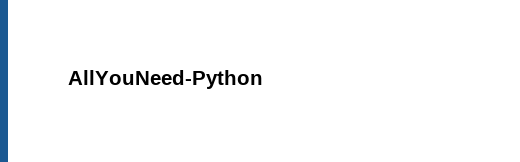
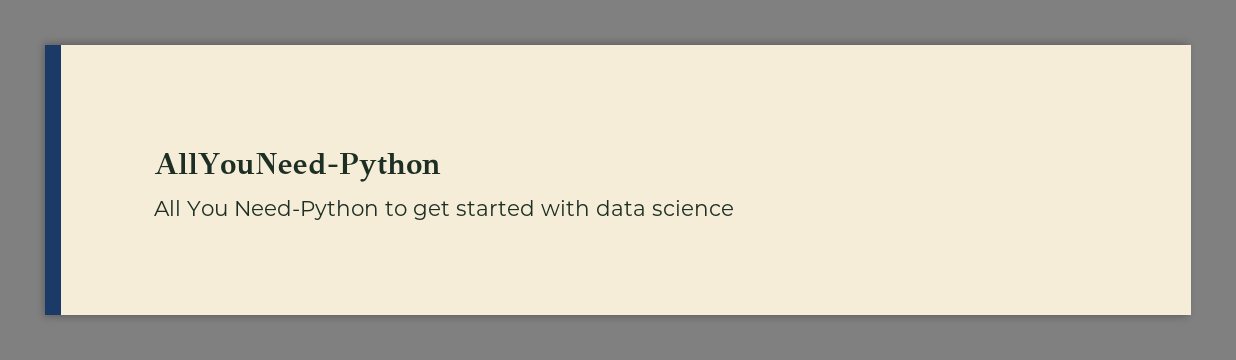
+ All You Need-Python to get started with data science

